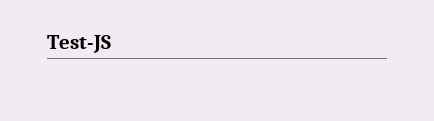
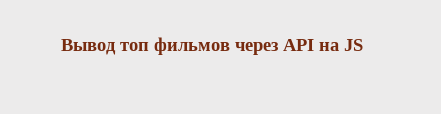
- Test-JS
+ Вывод топ фильмов через API на JS

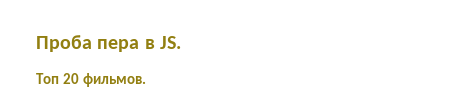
- Вывод топ фильмов через API на JS
+ Проба пера в JS.
+ Топ 20 фильмов.

